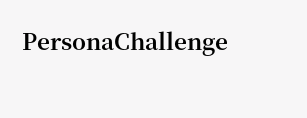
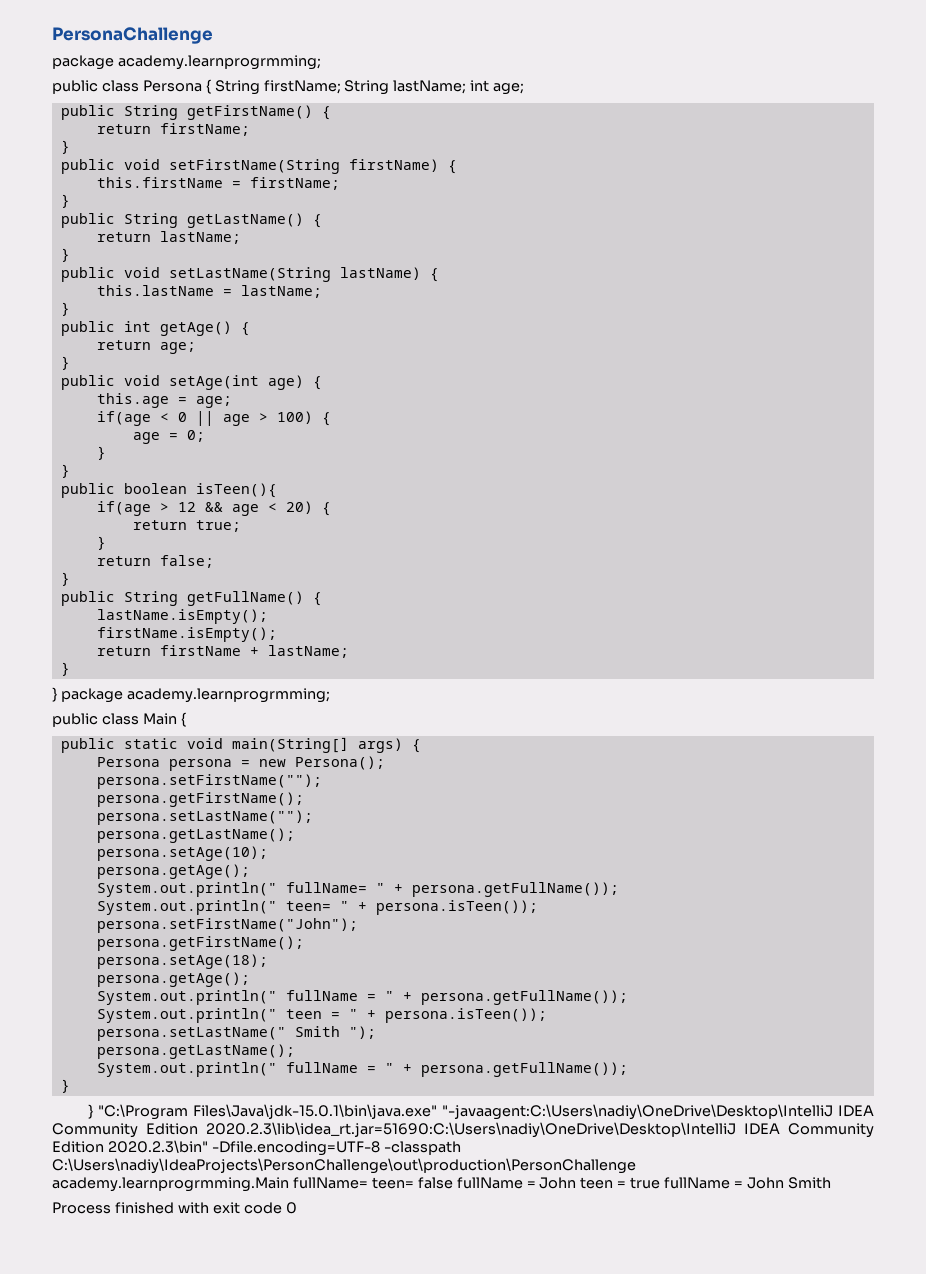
  PersonaChallenge
+ package academy.learnprogrmming;
+ public class Persona { String firstName; String lastName; int age;
+ public String getFirstName() {
+ return firstName;
+ }
+ public void setFirstName(String firstName) {
+ this.firstName = firstName;
+ }
+ public String getLastName() {
+ return lastName;
+ }
+ public void setLastName(String lastName) {
+ this.lastName = lastName;
+ }
+ public int getAge() {
+ return age;
+ }
+ public void setAge(int age) {
+ this.age = age;
+ if(age < 0 || age > 100) {
+ age = 0;
+ }
+ }
+ public boolean isTeen(){
+ if(age > 12 && age < 20) {
+ return true;
+ }
+ return false;
+ }
+ public String getFullName() {
+ lastName.isEmpty();
+ firstName.isEmpty();
+ return firstName + lastName;
+ }
+ } package academy.learnprogrmming;
+ public class Main {
+ public static void main(String[] args) {
+ Persona persona = new Persona();
+ persona.setFirstName("");
+ persona.getFirstName();
+ persona.setLastName("");
+ persona.getLastName();
+ persona.setAge(10);
+ persona.getAge();
+ System.out.println(" fullName= " + persona.getFullName());
+ System.out.println(" teen= " + persona.isTeen());
+ persona.setFirstName("John");
+ persona.getFirstName();
+ persona.setAge(18);
+ persona.getAge();
+ System.out.println(" fullName = " + persona.getFullName());
+ System.out.println(" teen = " + persona.isTeen());
+ persona.setLastName(" Smith ");
+ persona.getLastName();
+ System.out.println(" fullName = " + persona.getFullName());
+ }
+ } "C:\Program Files\Java\jdk-15.0.1\bin\java.exe" "-javaagent:C:\Users\nadiy\OneDrive\Desktop\IntelliJ IDEA Community Edition 2020.2.3\lib\idea_rt.jar=51690:C:\Users\nadiy\OneDrive\Desktop\IntelliJ IDEA Community Edition 2020.2.3\bin" -Dfile.encoding=UTF-8 -classpath C:\Users\nadiy\IdeaProjects\PersonChallenge\out\production\PersonChallenge academy.learnprogrmming.Main fullName= teen= false fullName = John teen = true fullName = John Smith
+ Process finished with exit code 0

